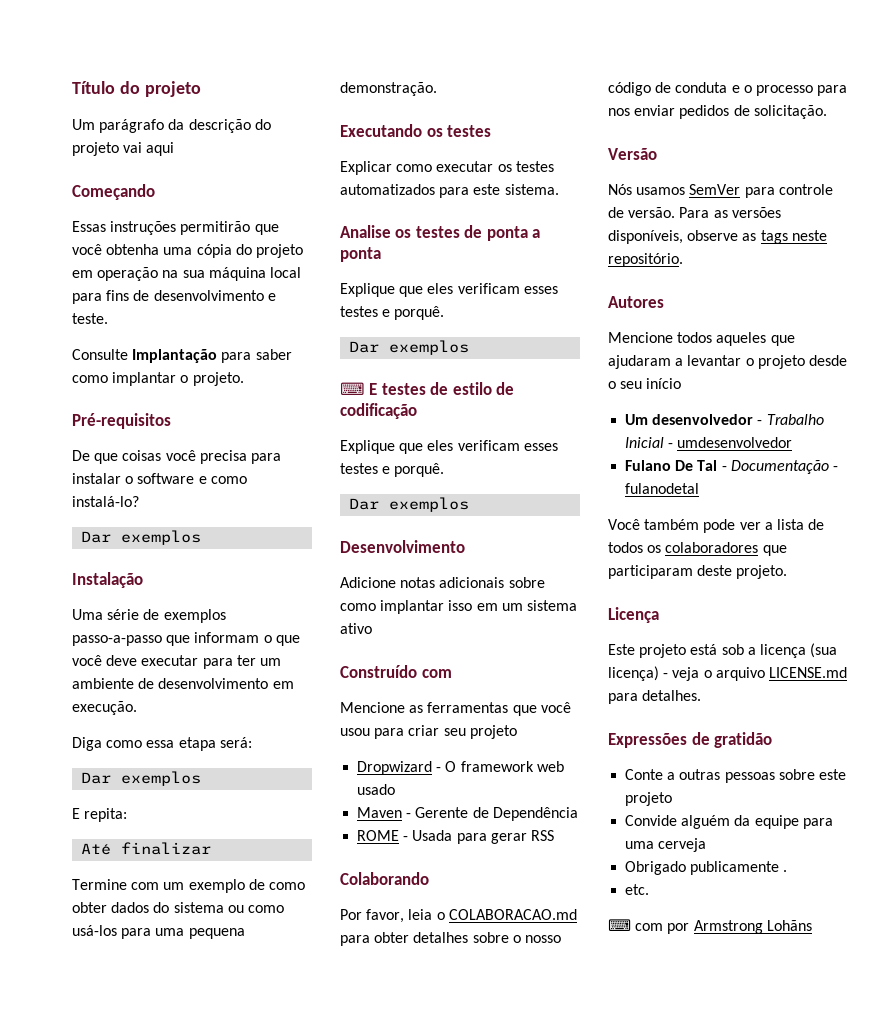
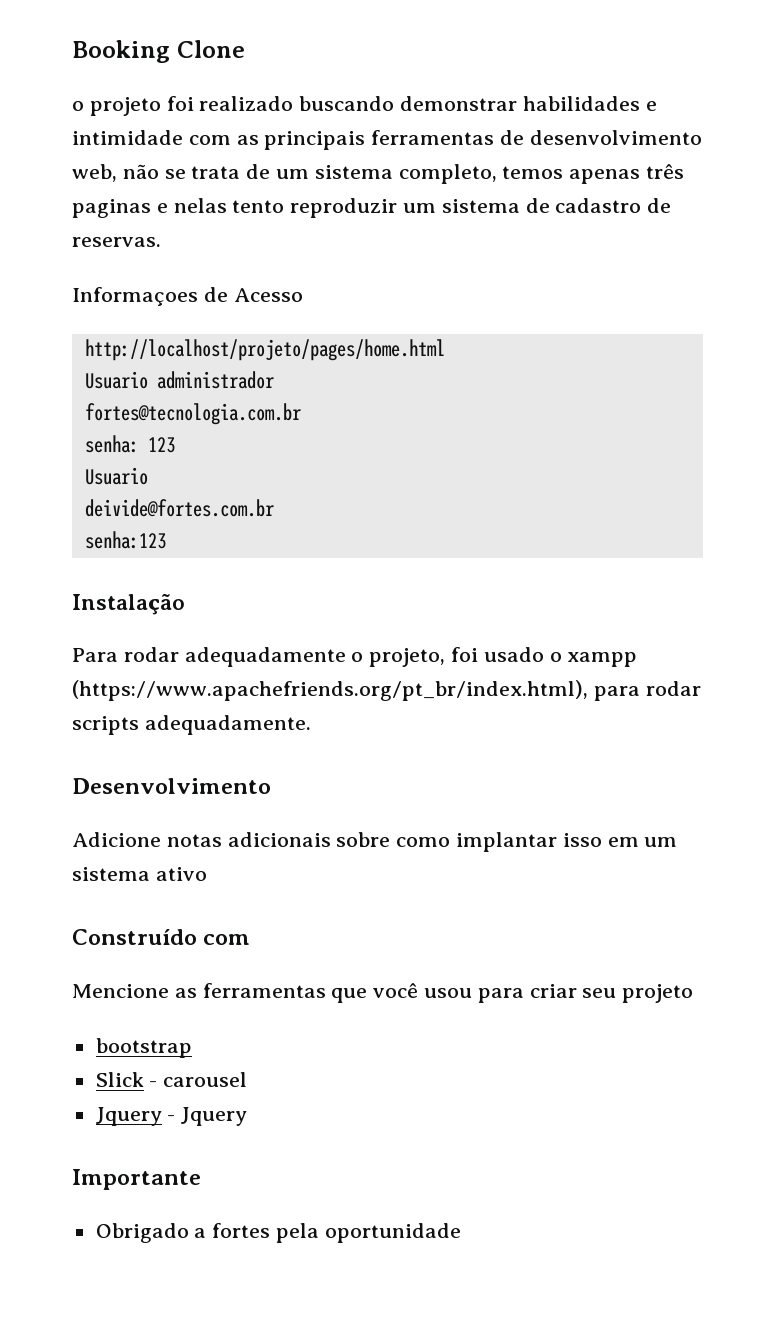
- Título do projeto
- Um parágrafo da descrição do projeto vai aqui
- Começando
- Essas instruções permitirão que você obtenha uma cópia do projeto em operação na sua máquina local para fins de desenvolvimento e teste.
- Consulte Implantação para saber como implantar o projeto.
- Pré-requisitos
- De que coisas você precisa para instalar o software e como instalá-lo?
- Dar exemplos
+ Booking Clone
+ o projeto foi realizado buscando demonstrar habilidades e intimidade com as principais ferramentas de desenvolvimento web, não se trata de um sistema completo, temos apenas três paginas e nelas tento reproduzir um sistema de cadastro de reservas.
+ Informaçoes de Acesso
+ http://localhost/projeto/pages/home.html
+ Usuario administrador
+ fortes@tecnologia.com.br
+ senha: 123
+ Usuario
+ deivide@fortes.com.br
+ senha:123
  Instalação
- Uma série de exemplos passo-a-passo que informam o que você deve executar para ter um ambiente de desenvolvimento em execução.
- Diga como essa etapa será:
- Dar exemplos
- E repita:
- Até finalizar
- Termine com um exemplo de como obter dados do sistema ou como usá-los para uma pequena demonstração.
- Executando os testes
- Explicar como executar os testes automatizados para este sistema.
- Analise os testes de ponta a ponta
- Explique que eles verificam esses testes e porquê.
- Dar exemplos
- ⌨ E testes de estilo de codificação
- Explique que eles verificam esses testes e porquê.
- Dar exemplos
+ Para rodar adequadamente o projeto, foi usado o xampp (https://www.apachefriends.org/pt_br/index.html), para rodar scripts adequadamente.
- Dropwizard - O framework web usado
- Maven - Gerente de Dependência
- ROME - Usada para gerar RSS
- Colaborando
- Por favor, leia o COLABORACAO.md para obter detalhes sobre o nosso código de conduta e o processo para nos enviar pedidos de solicitação.
- Versão
- Nós usamos SemVer para controle de versão. Para as versões disponíveis, observe as tags neste repositório.
- Autores
- Mencione todos aqueles que ajudaram a levantar o projeto desde o seu início
- Um desenvolvedor - Trabalho Inicial - umdesenvolvedor
- Fulano De Tal - Documentação - fulanodetal
- Você também pode ver a lista de todos os colaboradores que participaram deste projeto.
- Licença
- Este projeto está sob a licença (sua licença) - veja o arquivo LICENSE.md para detalhes.
- Expressões de gratidão
- Conte a outras pessoas sobre este projeto
- Convide alguém da equipe para uma cerveja
- Obrigado publicamente .
- etc.
- ⌨ com por Armstrong Lohãns
+ bootstrap
+ Slick - carousel
+ Jquery - Jquery
+ Importante
+ Obrigado a fortes pela oportunidade

